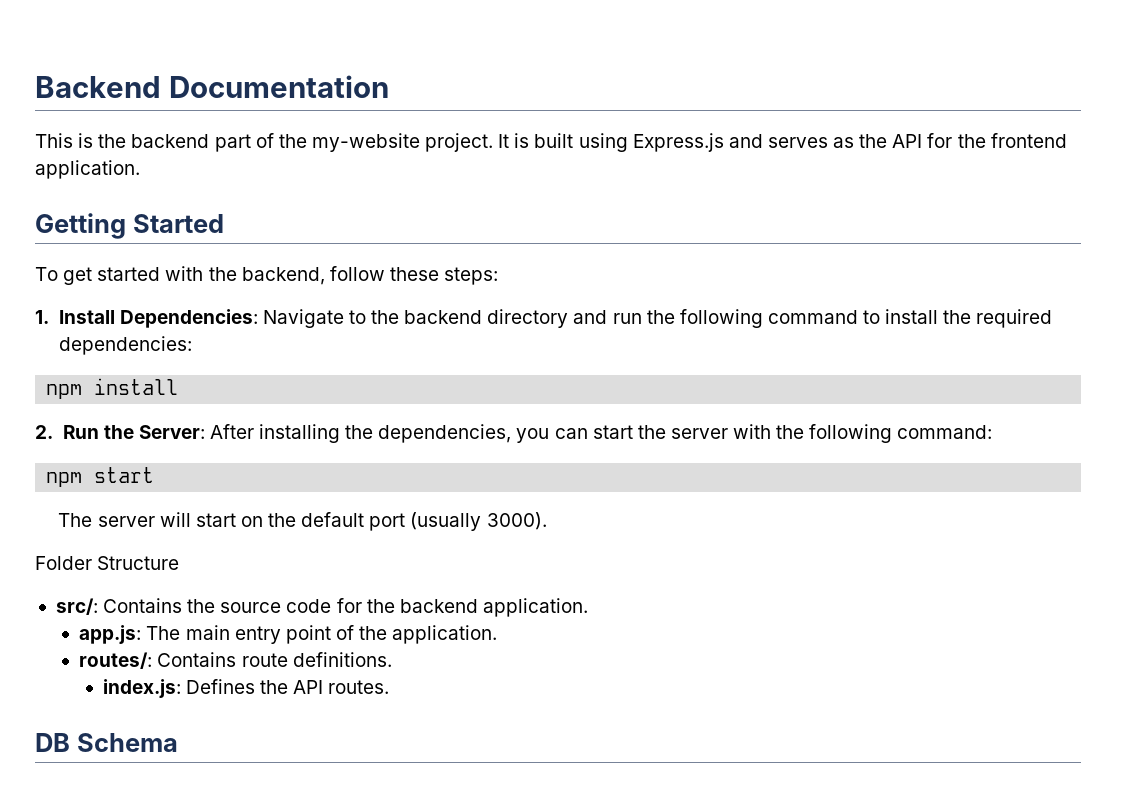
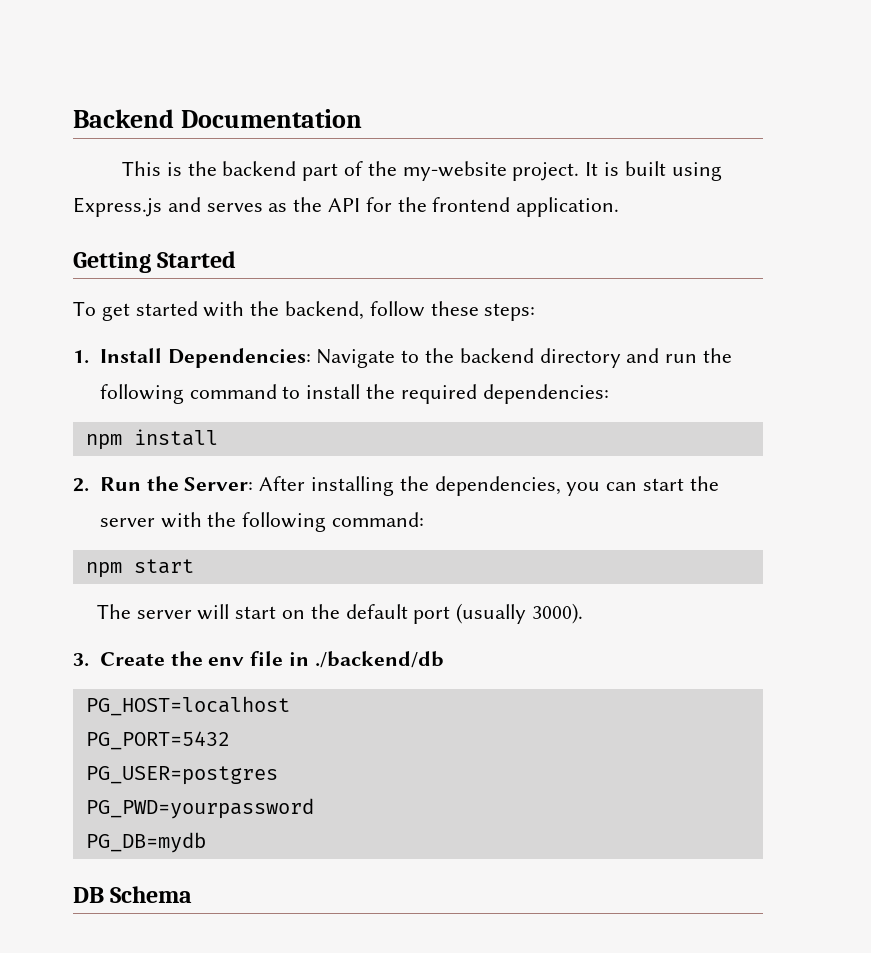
- Folder Structure
- src/: Contains the source code for the backend application.
- app.js: The main entry point of the application.
- routes/: Contains route definitions.
- index.js: Defines the API routes.
+ 3. Create the env file in ./backend/db
+ PG_HOST=localhost
+ PG_PORT=5432
+ PG_USER=postgres
+ PG_PWD=yourpassword
+ PG_DB=mydb

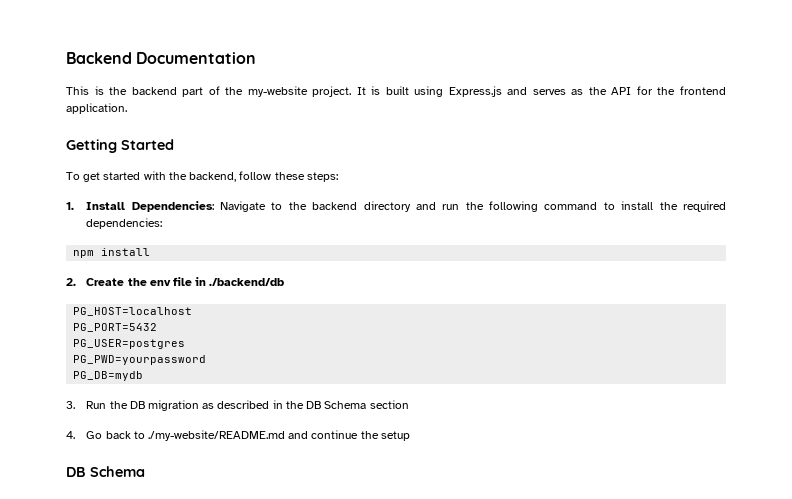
- 2. Run the Server: After installing the dependencies, you can start the server with the following command:
- npm start
- The server will start on the default port (usually 3000).
- 3. Create the env file in ./backend/db
+ 2. Create the env file in ./backend/db
+ 3. Run the DB migration as described in the DB Schema section
+ 4. Go back to ./my-website/README.md and continue the setup

